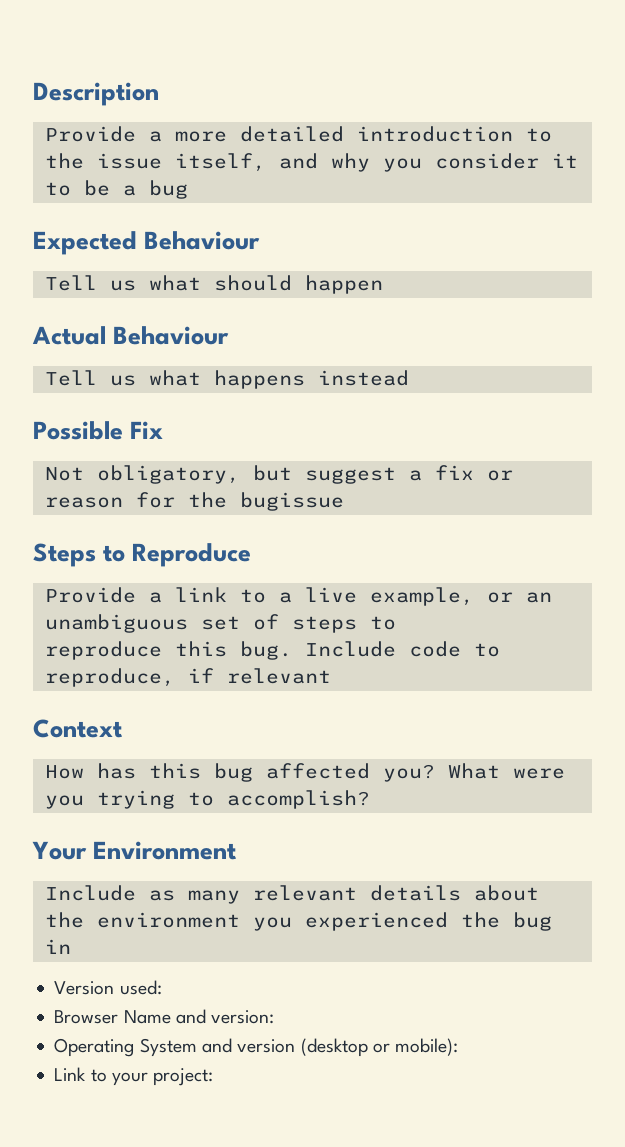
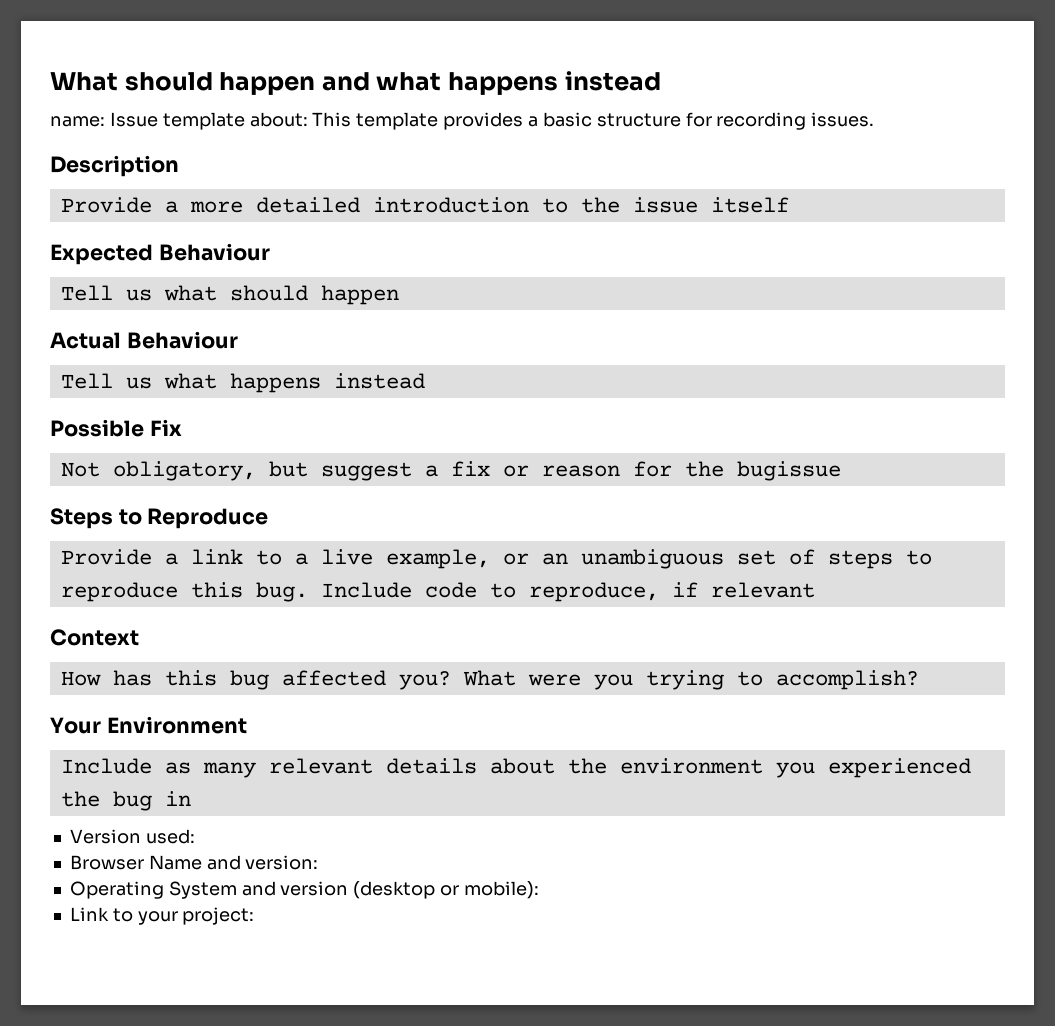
+ What should happen and what happens instead
+ name: Issue template about: This template provides a basic structure for recording issues.
- Provide a more detailed introduction to the issue itself, and why you consider it to be a bug
+ Provide a more detailed introduction to the issue itself

